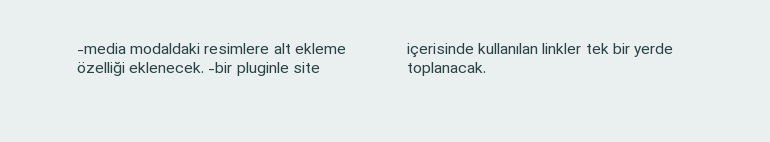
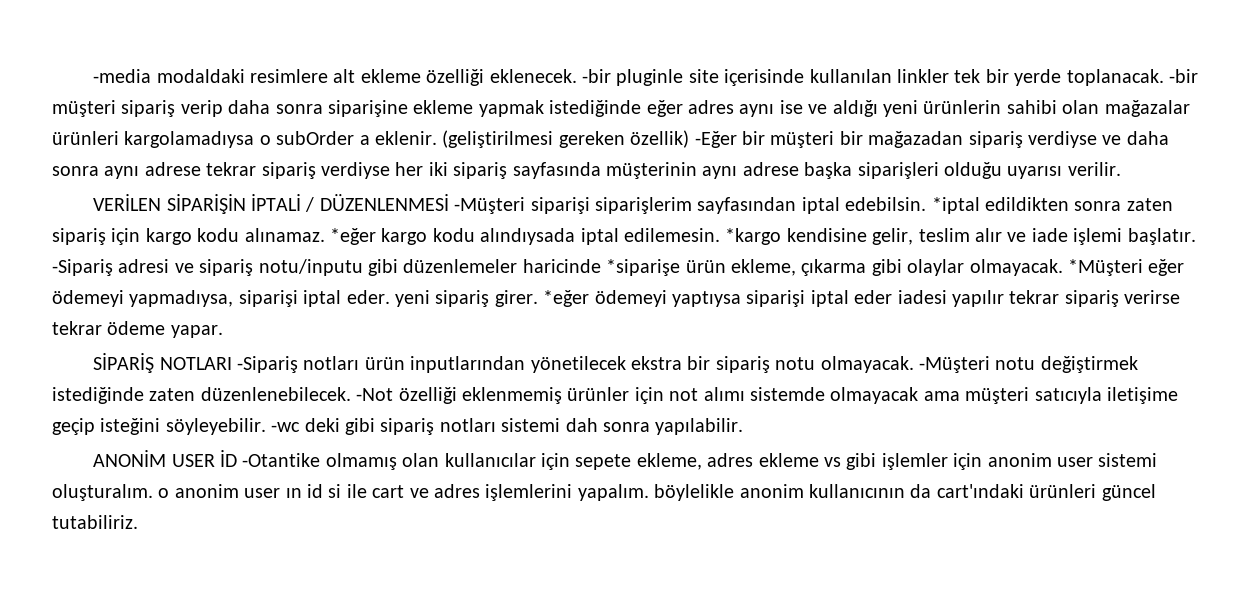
+ -bir müşteri sipariş verip daha sonra siparişine ekleme yapmak istediğinde eğer adres aynı ise ve aldığı yeni ürünlerin sahibi olan mağazalar ürünleri kargolamadıysa o subOrder a eklenir. (geliştirilmesi gereken özellik) -Eğer bir müşteri bir mağazadan sipariş verdiyse ve daha sonra aynı adrese tekrar sipariş verdiyse her iki sipariş sayfasında müşterinin aynı adrese başka siparişleri olduğu uyarısı verilir.
+ VERİLEN SİPARİŞİN İPTALİ / DÜZENLENMESİ -Müşteri siparişi siparişlerim sayfasından iptal edebilsin. *iptal edildikten sonra zaten sipariş için kargo kodu alınamaz. *eğer kargo kodu alındıysada iptal edilemesin. *kargo kendisine gelir, teslim alır ve iade işlemi başlatır. -Sipariş adresi ve sipariş notu/inputu gibi düzenlemeler haricinde *siparişe ürün ekleme, çıkarma gibi olaylar olmayacak. *Müşteri eğer ödemeyi yapmadıysa, siparişi iptal eder. yeni sipariş girer. *eğer ödemeyi yaptıysa siparişi iptal eder iadesi yapılır tekrar sipariş verirse tekrar ödeme yapar.
+ SİPARİŞ NOTLARI -Sipariş notları ürün inputlarından yönetilecek ekstra bir sipariş notu olmayacak. -Müşteri notu değiştirmek istediğinde zaten düzenlenebilecek. -Not özelliği eklenmemiş ürünler için not alımı sistemde olmayacak ama müşteri satıcıyla iletişime geçip isteğini söyleyebilir. -wc deki gibi sipariş notları sistemi dah sonra yapılabilir.
+ ANONİM USER İD -Otantike olmamış olan kullanıcılar için sepete ekleme, adres ekleme vs gibi işlemler için anonim user sistemi oluşturalım. o anonim user ın id si ile cart ve adres işlemlerini yapalım. böylelikle anonim kullanıcının da cart'ındaki ürünleri güncel tutabiliriz.

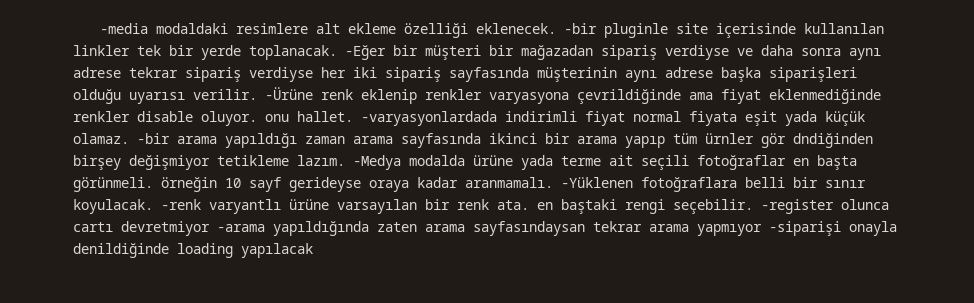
- -bir müşteri sipariş verip daha sonra siparişine ekleme yapmak istediğinde eğer adres aynı ise ve aldığı yeni ürünlerin sahibi olan mağazalar ürünleri kargolamadıysa o subOrder a eklenir. (geliştirilmesi gereken özellik) -Eğer bir müşteri bir mağazadan sipariş verdiyse ve daha sonra aynı adrese tekrar sipariş verdiyse her iki sipariş sayfasında müşterinin aynı adrese başka siparişleri olduğu uyarısı verilir.
- VERİLEN SİPARİŞİN İPTALİ / DÜZENLENMESİ -Müşteri siparişi siparişlerim sayfasından iptal edebilsin. *iptal edildikten sonra zaten sipariş için kargo kodu alınamaz. *eğer kargo kodu alındıysada iptal edilemesin. *kargo kendisine gelir, teslim alır ve iade işlemi başlatır. -Sipariş adresi ve sipariş notu/inputu gibi düzenlemeler haricinde *siparişe ürün ekleme, çıkarma gibi olaylar olmayacak. *Müşteri eğer ödemeyi yapmadıysa, siparişi iptal eder. yeni sipariş girer. *eğer ödemeyi yaptıysa siparişi iptal eder iadesi yapılır tekrar sipariş verirse tekrar ödeme yapar.
- SİPARİŞ NOTLARI -Sipariş notları ürün inputlarından yönetilecek ekstra bir sipariş notu olmayacak. -Müşteri notu değiştirmek istediğinde zaten düzenlenebilecek. -Not özelliği eklenmemiş ürünler için not alımı sistemde olmayacak ama müşteri satıcıyla iletişime geçip isteğini söyleyebilir. -wc deki gibi sipariş notları sistemi dah sonra yapılabilir.
- ANONİM USER İD -Otantike olmamış olan kullanıcılar için sepete ekleme, adres ekleme vs gibi işlemler için anonim user sistemi oluşturalım. o anonim user ın id si ile cart ve adres işlemlerini yapalım. böylelikle anonim kullanıcının da cart'ındaki ürünleri güncel tutabiliriz.
+ -Eğer bir müşteri bir mağazadan sipariş verdiyse ve daha sonra aynı adrese tekrar sipariş verdiyse her iki sipariş sayfasında müşterinin aynı adrese başka siparişleri olduğu uyarısı verilir. -Ürüne renk eklenip renkler varyasyona çevrildiğinde ama fiyat eklenmediğinde renkler disable oluyor. onu hallet. -varyasyonlardada indirimli fiyat normal fiyata eşit yada küçük olamaz. -bir arama yapıldığı zaman arama sayfasında ikinci bir arama yapıp tüm ürnler gör dndiğinden birşey değişmiyor tetikleme lazım. -Medya modalda ürüne yada terme ait seçili fotoğraflar en başta görünmeli. örneğin 10 sayf gerideyse oraya kadar aranmamalı. -Yüklenen fotoğraflara belli bir sınır koyulacak. -renk varyantlı ürüne varsayılan bir renk ata. en baştaki rengi seçebilir. -register olunca cartı devretmiyor -arama yapıldığında zaten arama sayfasındaysan tekrar arama yapmıyor -siparişi onayla denildiğinde loading yapılacak

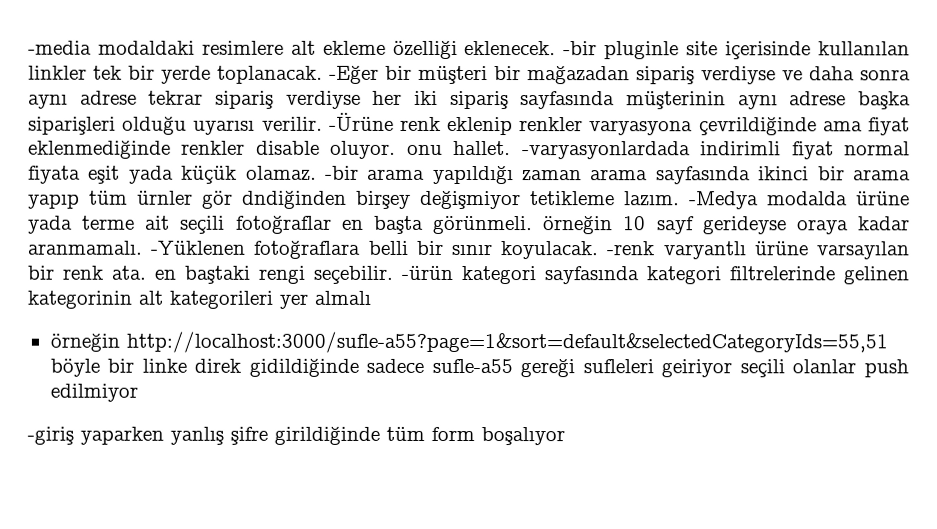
- -register olunca cartı devretmiyor -arama yapıldığında zaten arama sayfasındaysan tekrar arama yapmıyor -siparişi onayla denildiğinde loading yapılacak
+ -ürün kategori sayfasında kategori filtrelerinde gelinen kategorinin alt kategorileri yer almalı
+ örneğin http://localhost:3000/sufle-a55?page=1&sort=default&selectedCategoryIds=55,51 böyle bir linke direk gidildiğinde sadece sufle-a55 gereği sufleleri geiriyor seçili olanlar push edilmiyor
+ -giriş yaparken yanlış şifre girildiğinde tüm form boşalıyor

